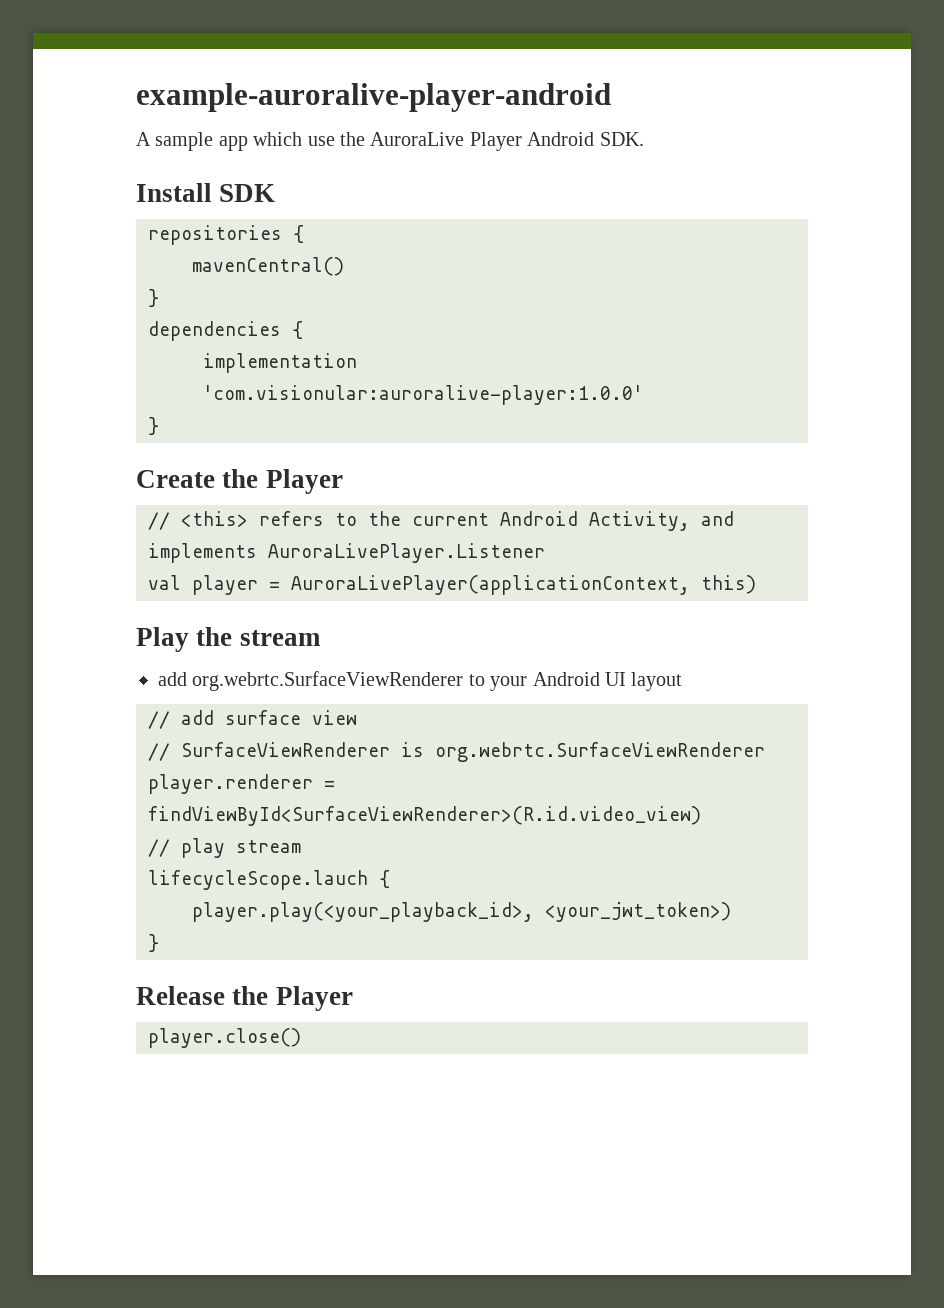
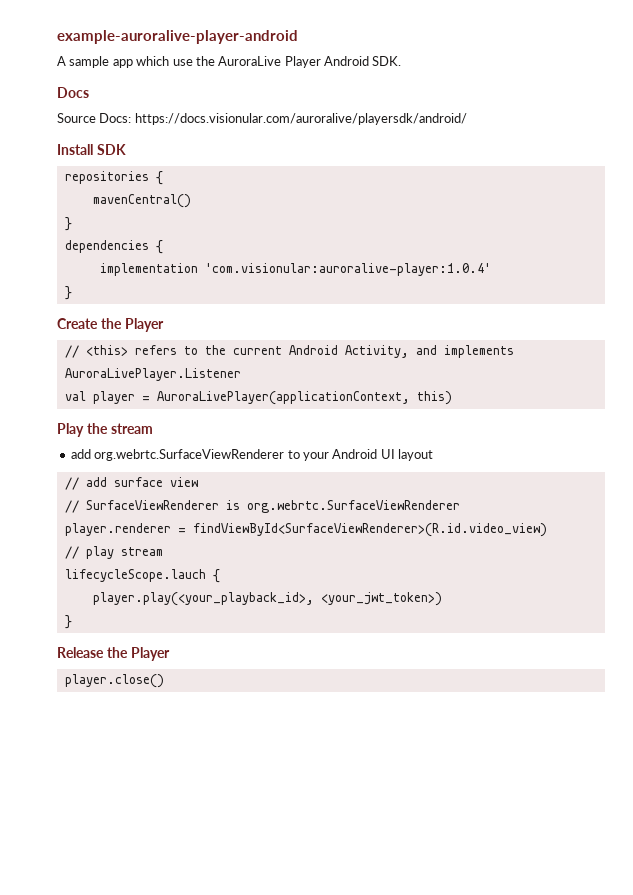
+ Docs
+ Source Docs: https://docs.visionular.com/auroralive/playersdk/android/
- implementation 'com.visionular:auroralive-player:1.0.0'
+ implementation 'com.visionular:auroralive-player:1.0.4'

